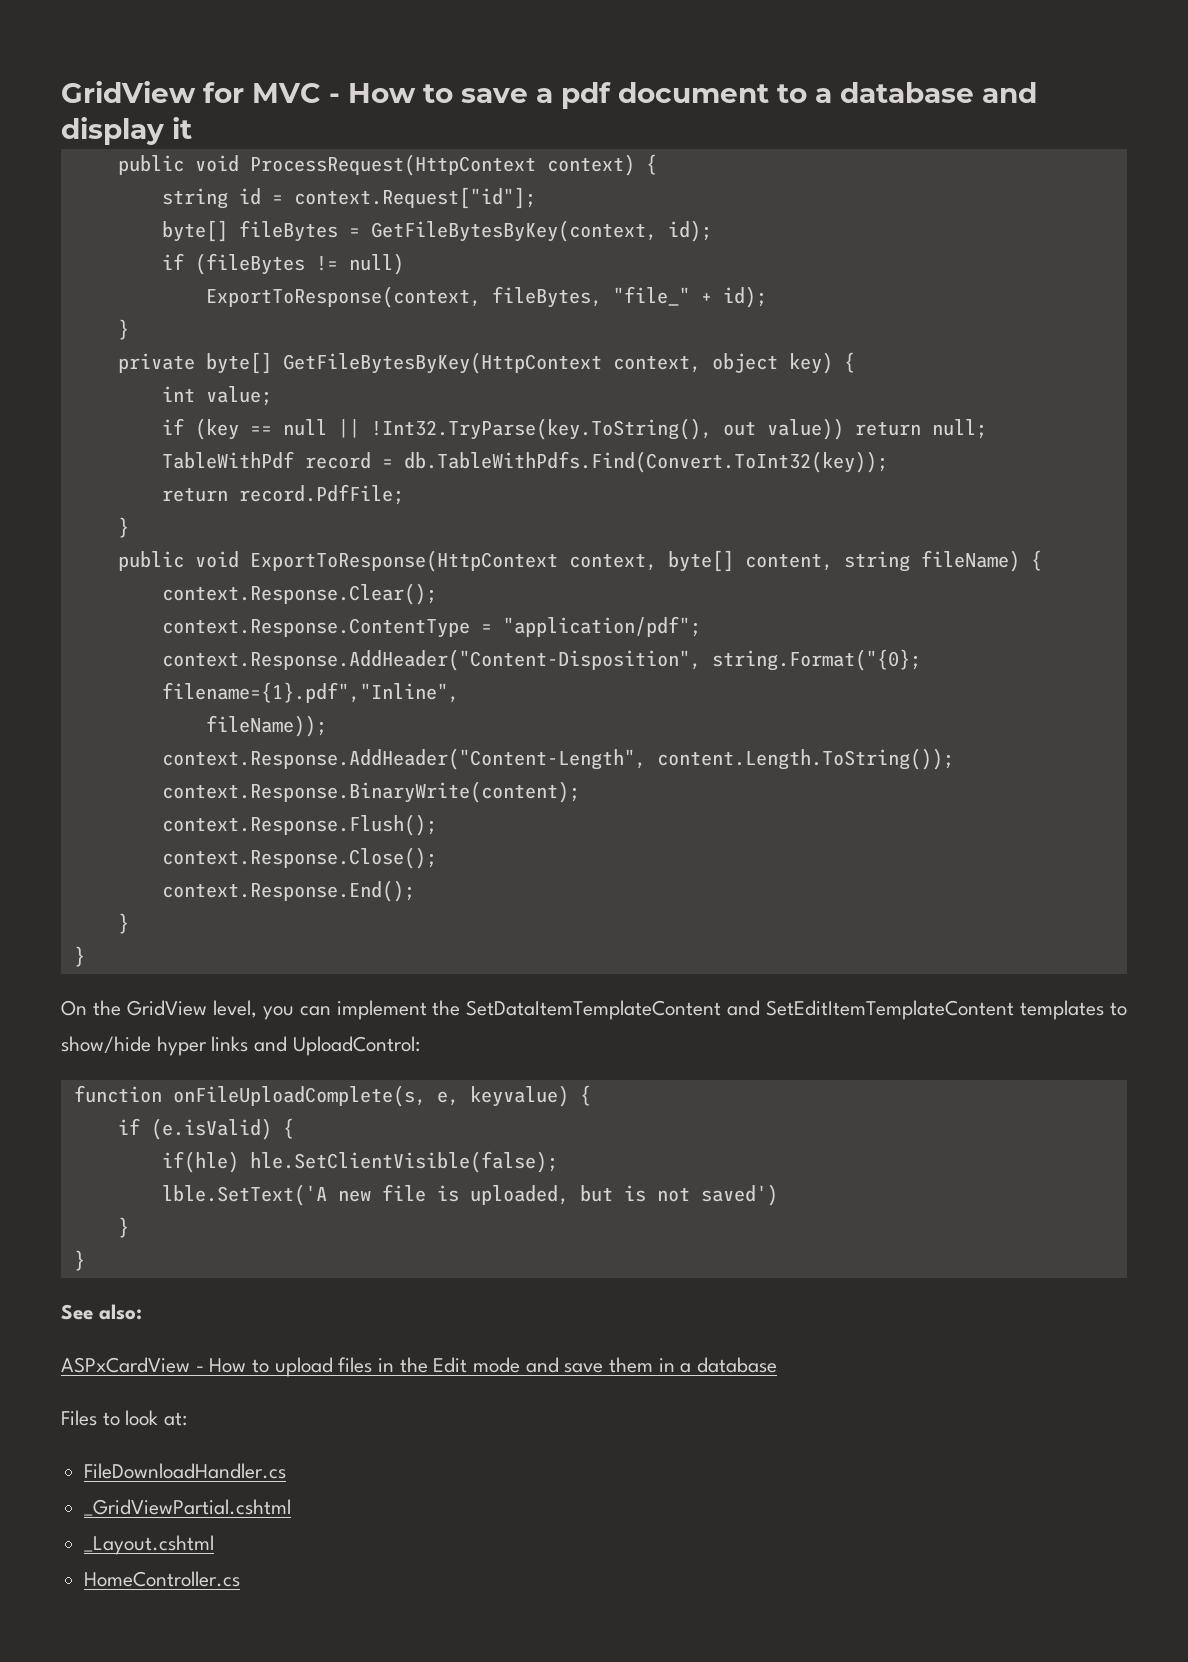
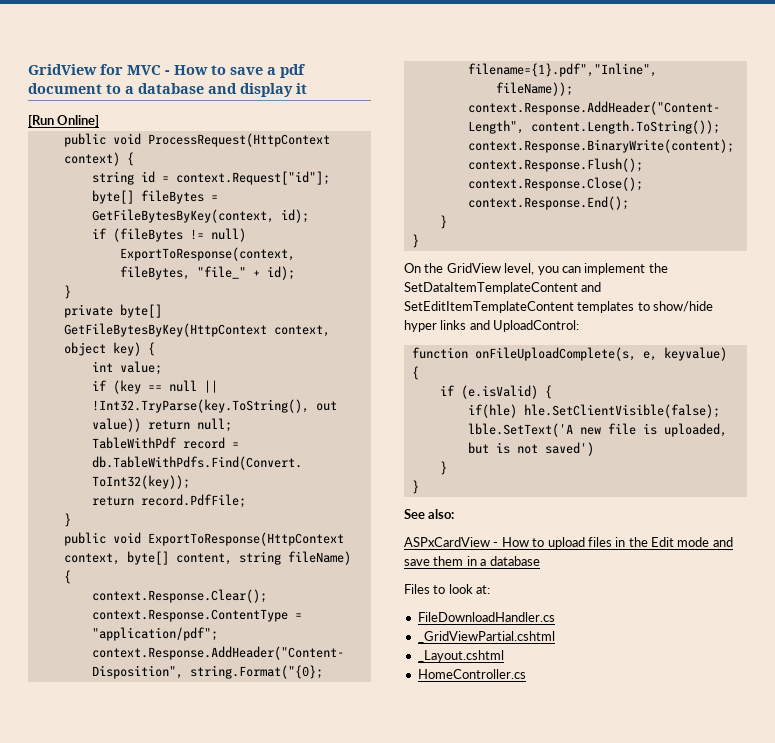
+ [Run Online]

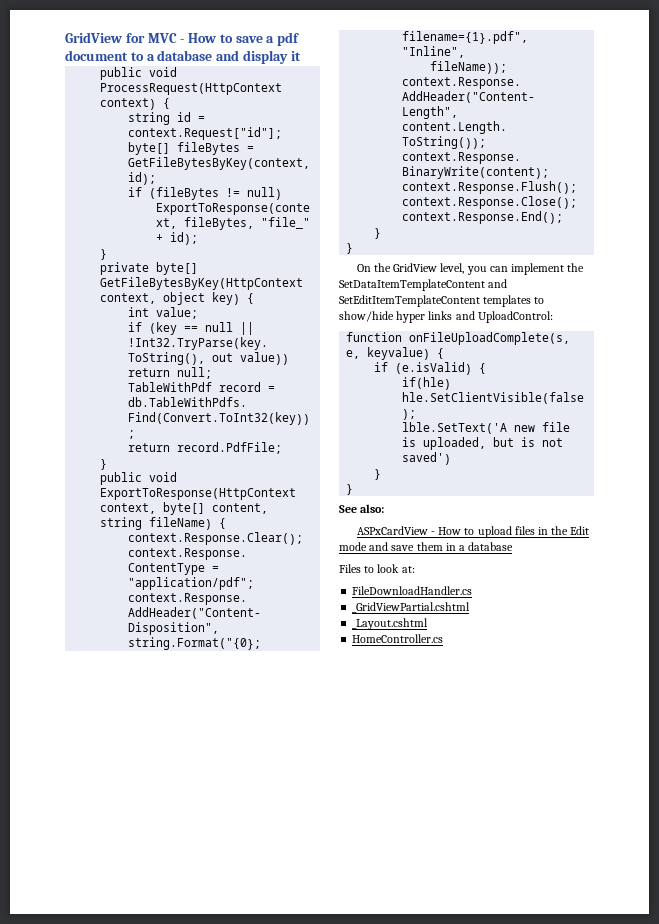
- [Run Online]

